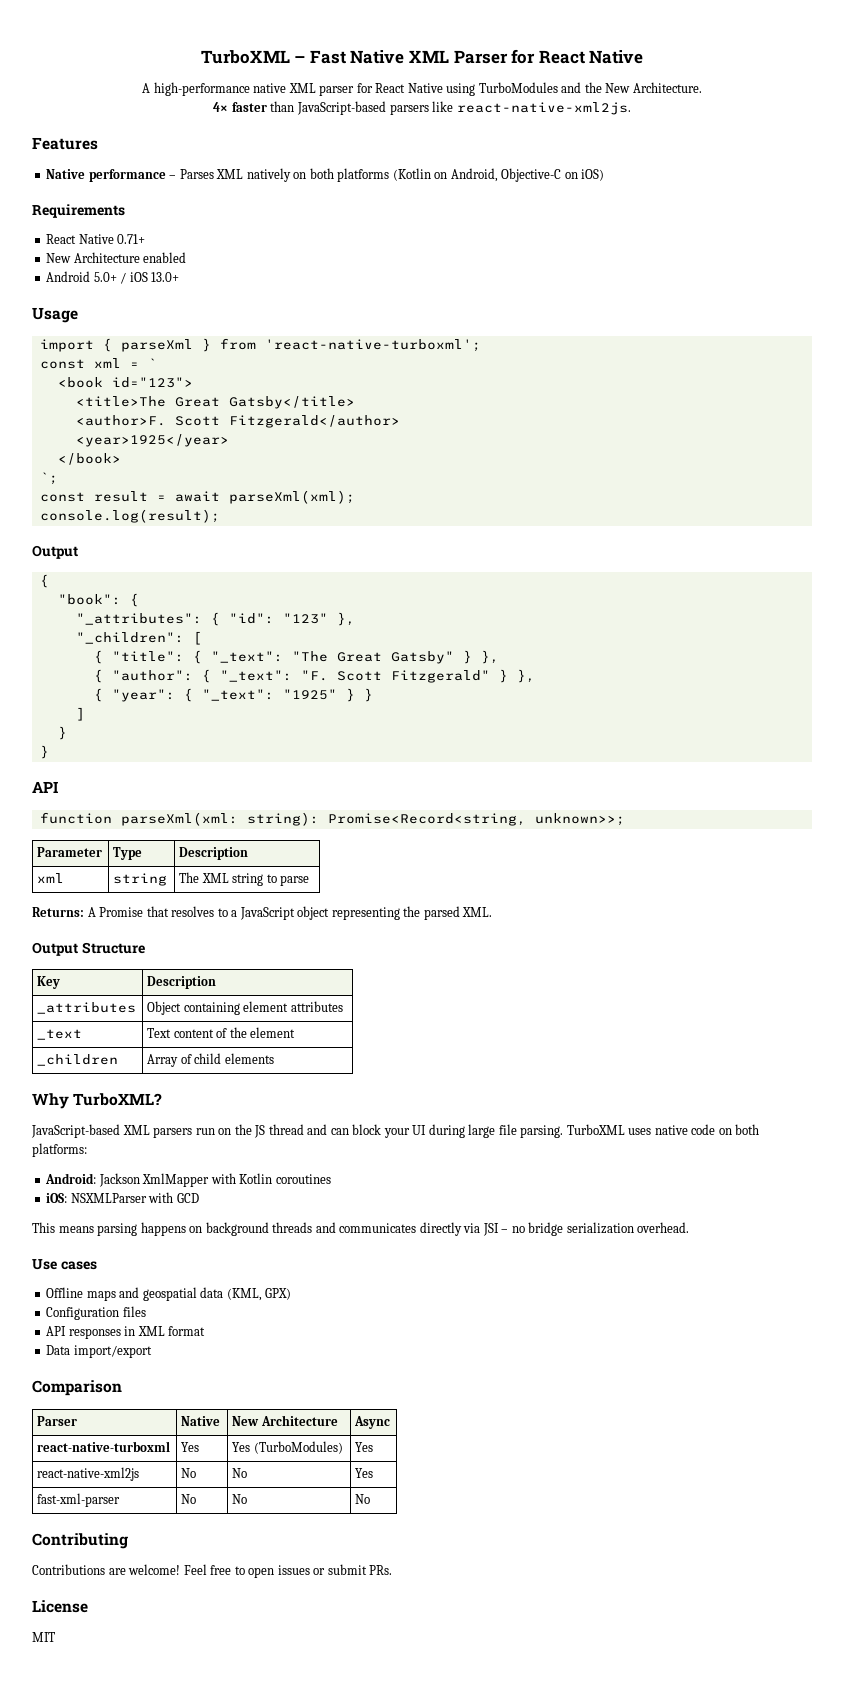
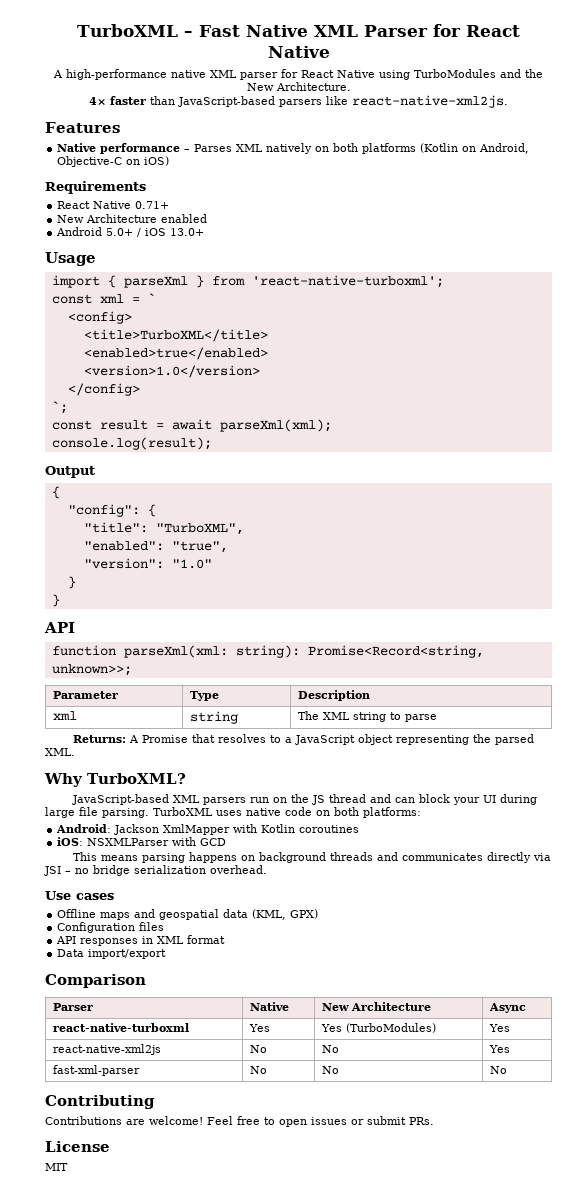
- <book id="123">
- <title>The Great Gatsby</title>
- <author>F. Scott Fitzgerald</author>
- <year>1925</year>
- </book>
+ <config>
+ <title>TurboXML</title>
+ <enabled>true</enabled>
+ <version>1.0</version>
+ </config>
- "book": {
- "_attributes": { "id": "123" },
- "_children": [
- { "title": { "_text": "The Great Gatsby" } },
- { "author": { "_text": "F. Scott Fitzgerald" } },
- { "year": { "_text": "1925" } }
- ]
+ "config": {
+ "title": "TurboXML",
+ "enabled": "true",
+ "version": "1.0"
- Output Structure
- Key | Description
- _attributes | Object containing element attributes
- _text | Text content of the element
- _children | Array of child elements

